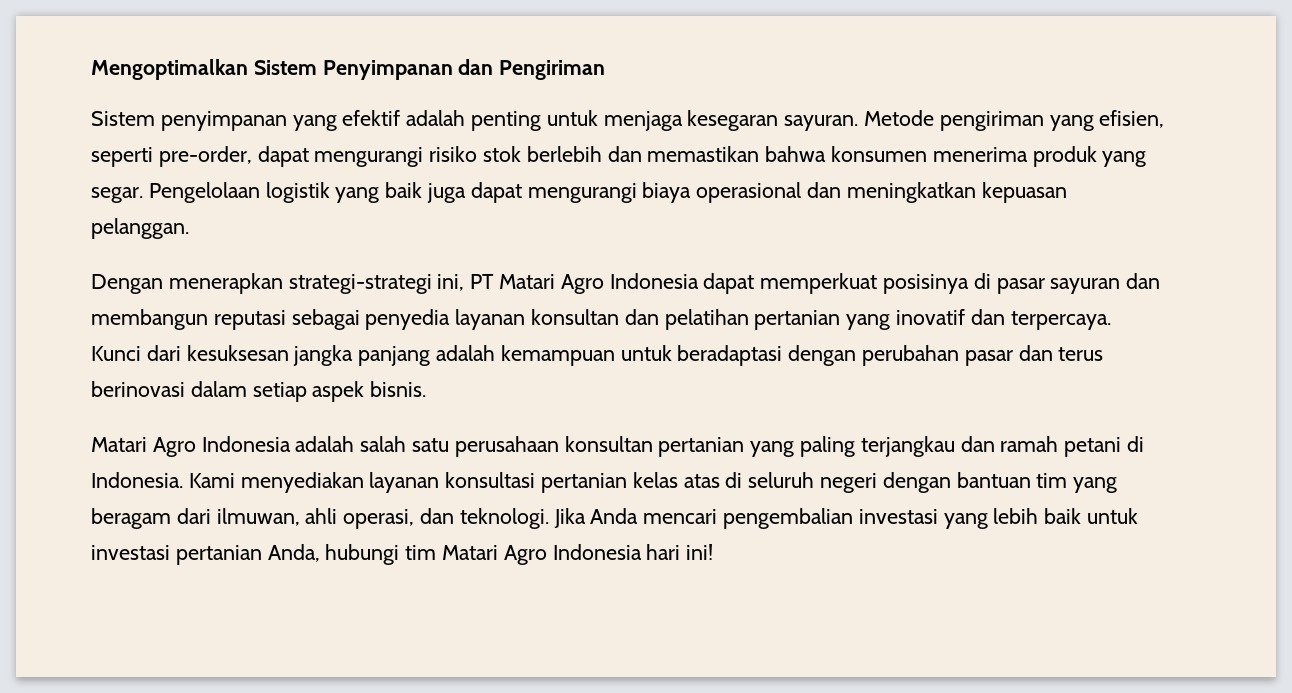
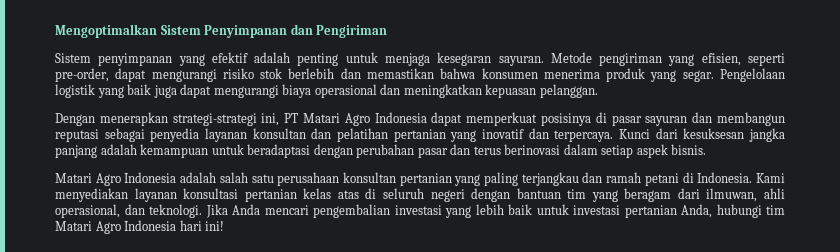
- Kami menyediakan layanan konsultasi pertanian kelas atas di seluruh negeri dengan bantuan tim yang beragam dari ilmuwan, ahli operasi, dan teknologi.
+ Kami menyediakan layanan konsultasi pertanian kelas atas di seluruh negeri dengan bantuan tim yang beragam dari ilmuwan, ahli operasional, dan teknologi.

